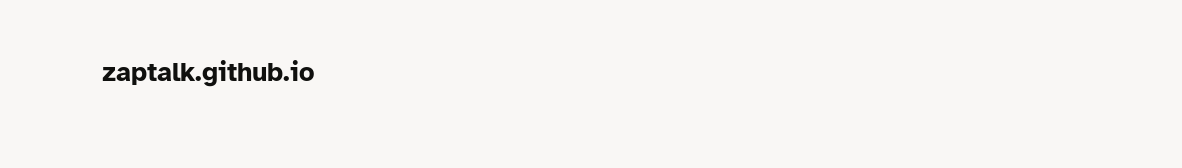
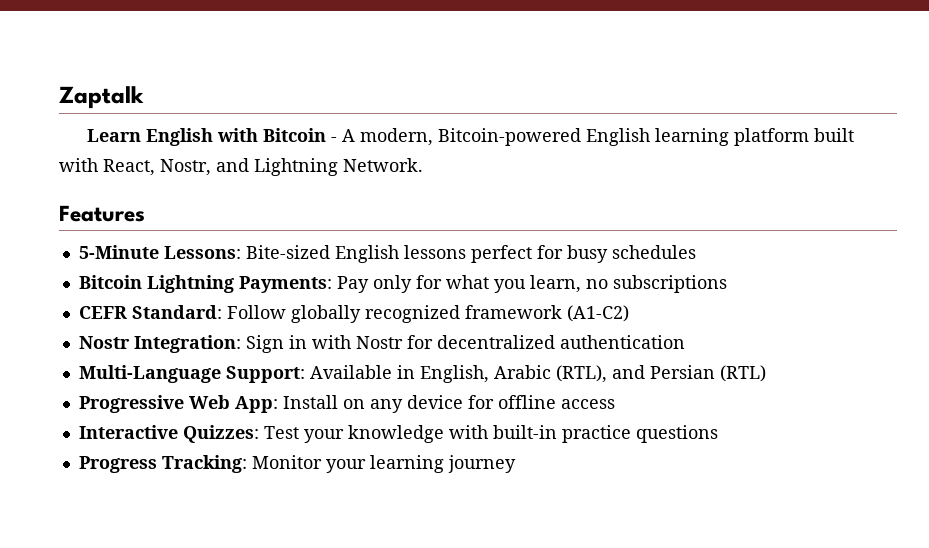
- zaptalk.github.io
+ Zaptalk
+ Learn English with Bitcoin - A modern, Bitcoin-powered English learning platform built with React, Nostr, and Lightning Network.
+ Features
+ 5-Minute Lessons: Bite-sized English lessons perfect for busy schedules
+ Bitcoin Lightning Payments: Pay only for what you learn, no subscriptions
+ CEFR Standard: Follow globally recognized framework (A1-C2)
+ Nostr Integration: Sign in with Nostr for decentralized authentication
+ Multi-Language Support: Available in English, Arabic (RTL), and Persian (RTL)
+ Progressive Web App: Install on any device for offline access
+ Interactive Quizzes: Test your knowledge with built-in practice questions
+ Progress Tracking: Monitor your learning journey

